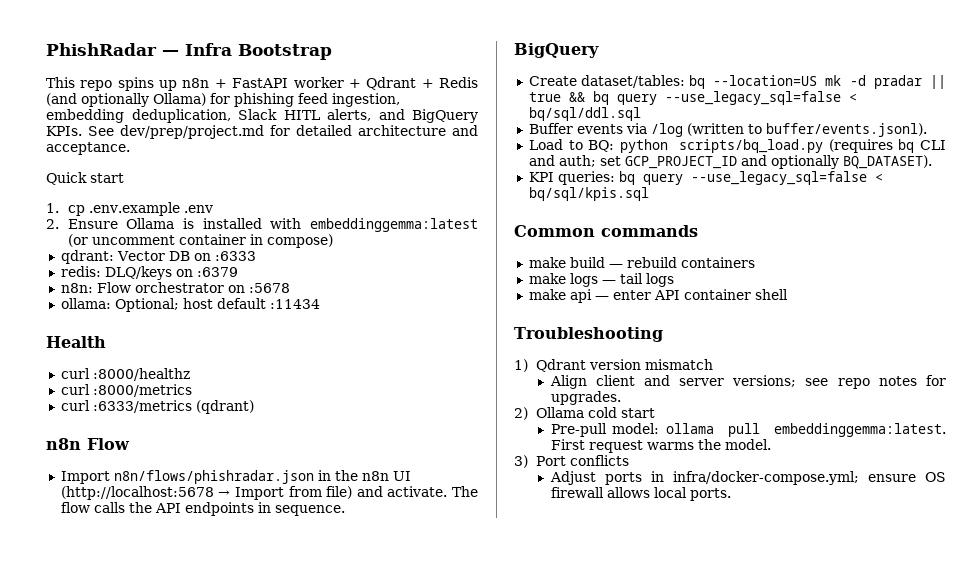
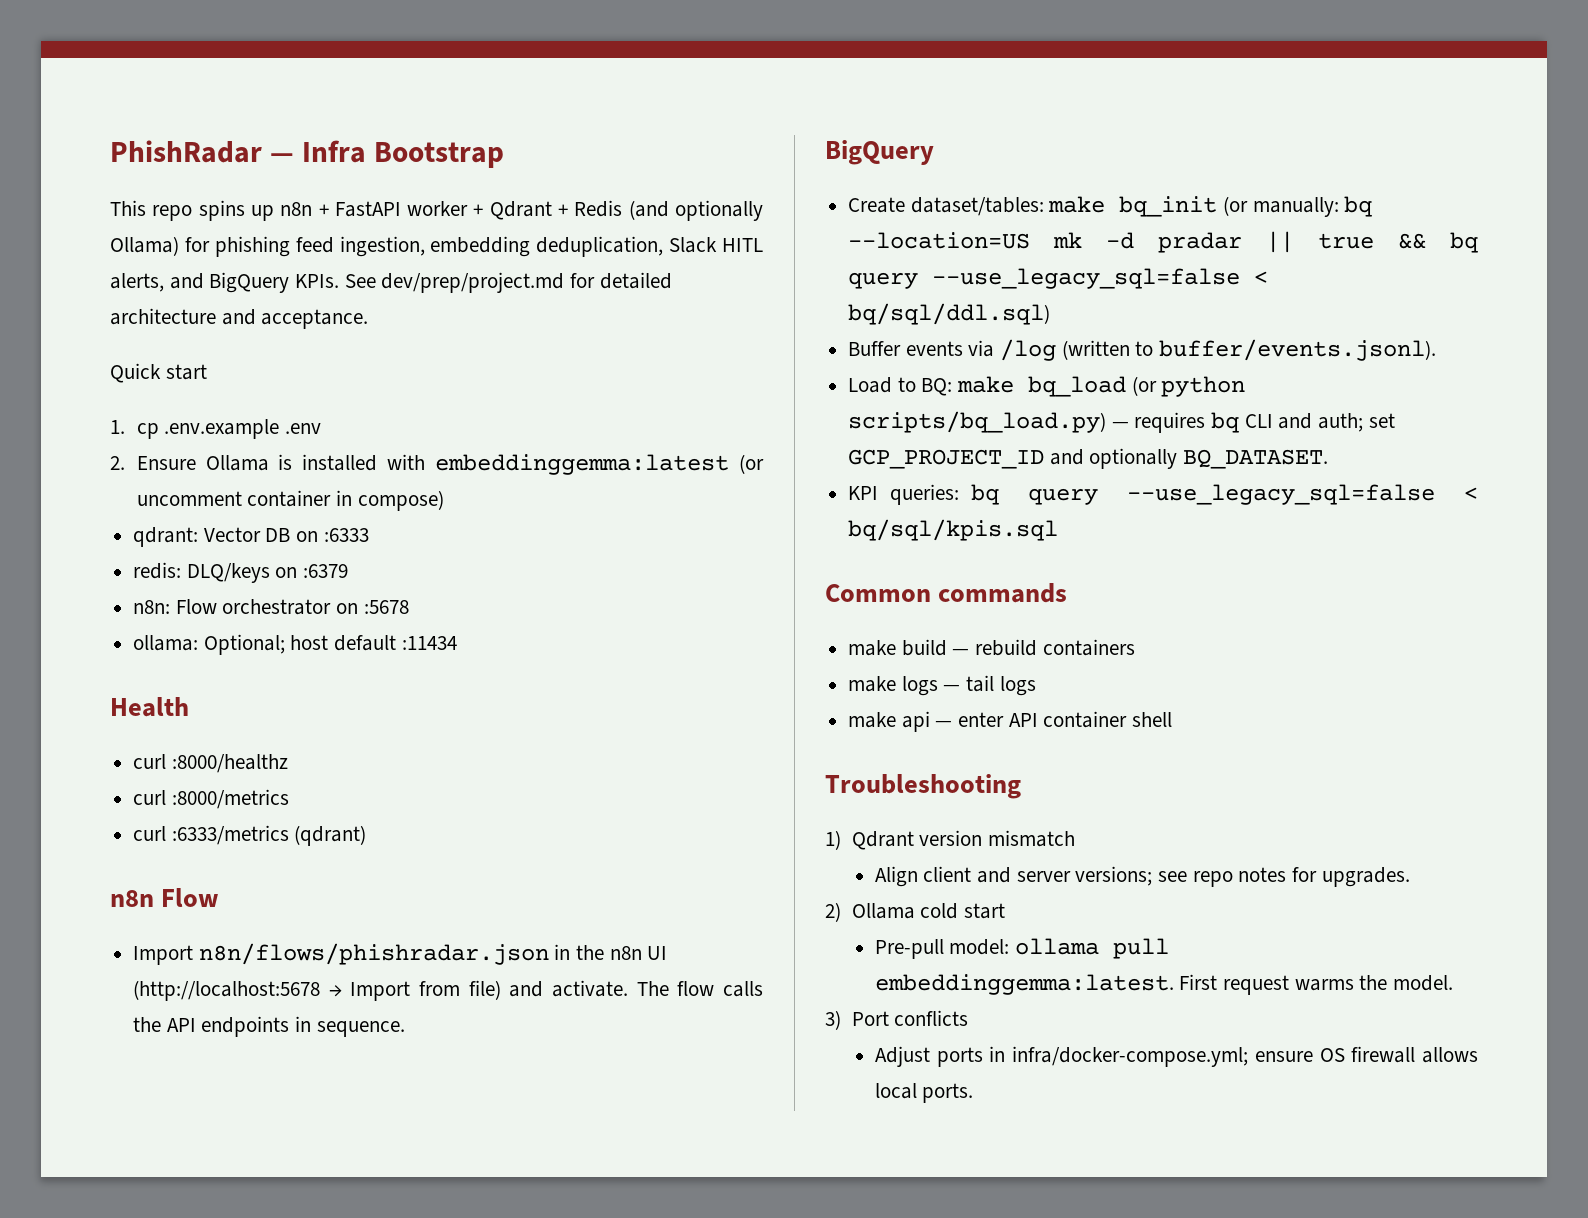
- Create dataset/tables: bq --location=US mk -d pradar || true && bq query --use_legacy_sql=false < bq/sql/ddl.sql
+ Create dataset/tables: make bq_init (or manually: bq --location=US mk -d pradar || true && bq query --use_legacy_sql=false < bq/sql/ddl.sql)
- Load to BQ: python scripts/bq_load.py (requires bq CLI and auth; set GCP_PROJECT_ID and optionally BQ_DATASET).
+ Load to BQ: make bq_load (or python scripts/bq_load.py) — requires bq CLI and auth; set GCP_PROJECT_ID and optionally BQ_DATASET.

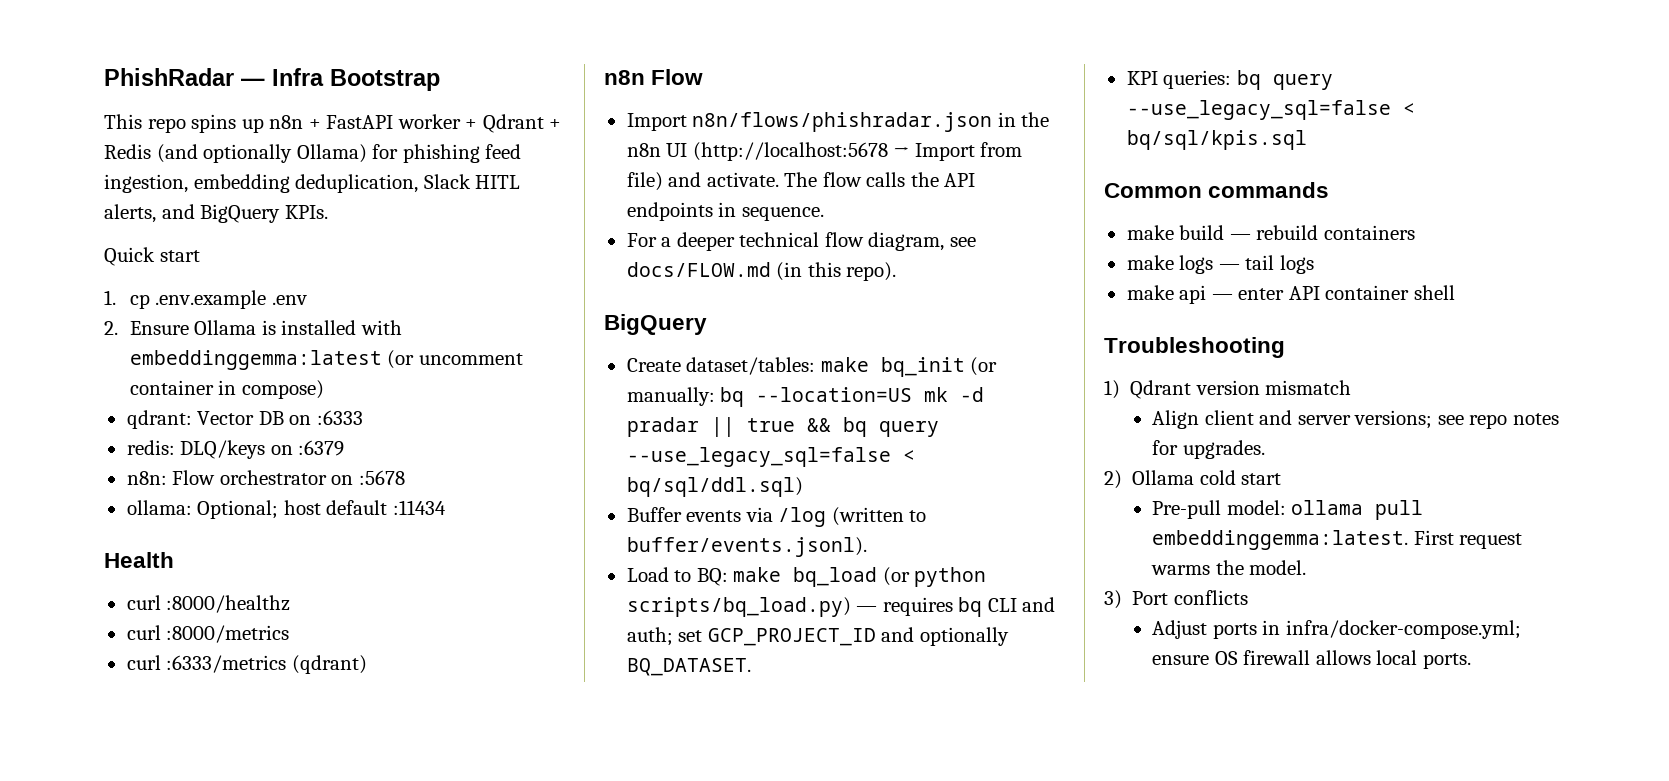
- See dev/prep/project.md for detailed architecture and acceptance.
+ For a deeper technical flow diagram, see docs/FLOW.md (in this repo).

